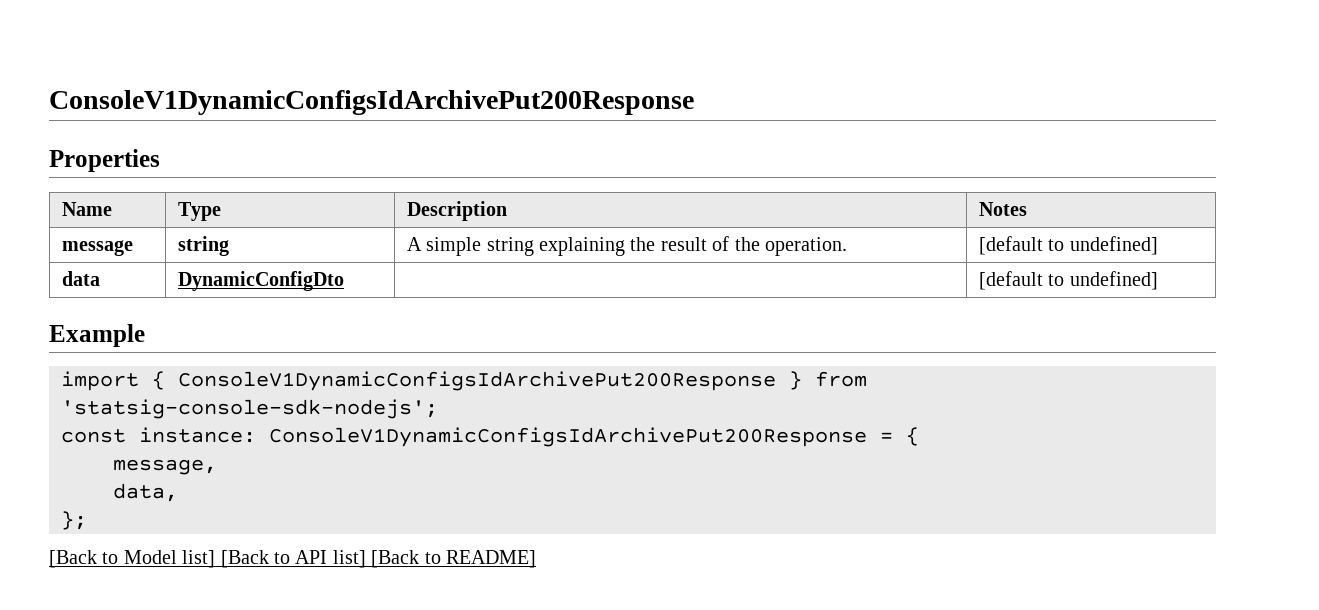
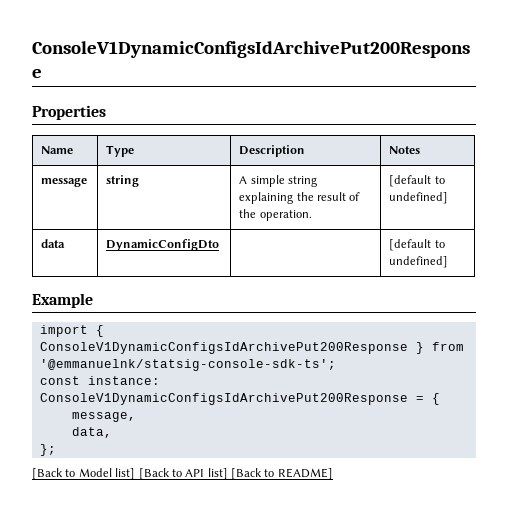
- import { ConsoleV1DynamicConfigsIdArchivePut200Response } from 'statsig-console-sdk-nodejs';
+ import { ConsoleV1DynamicConfigsIdArchivePut200Response } from '@emmanuelnk/statsig-console-sdk-ts';

